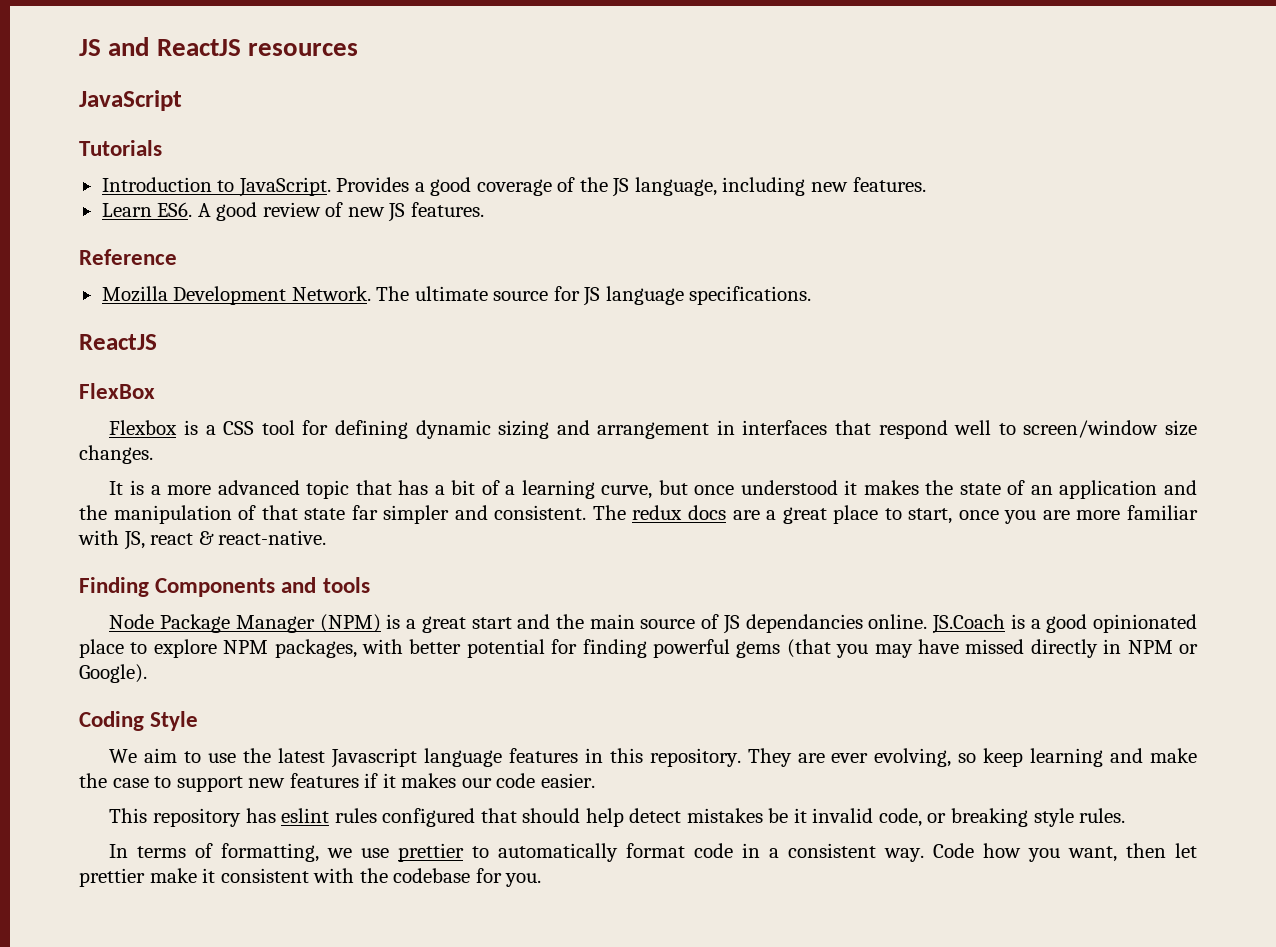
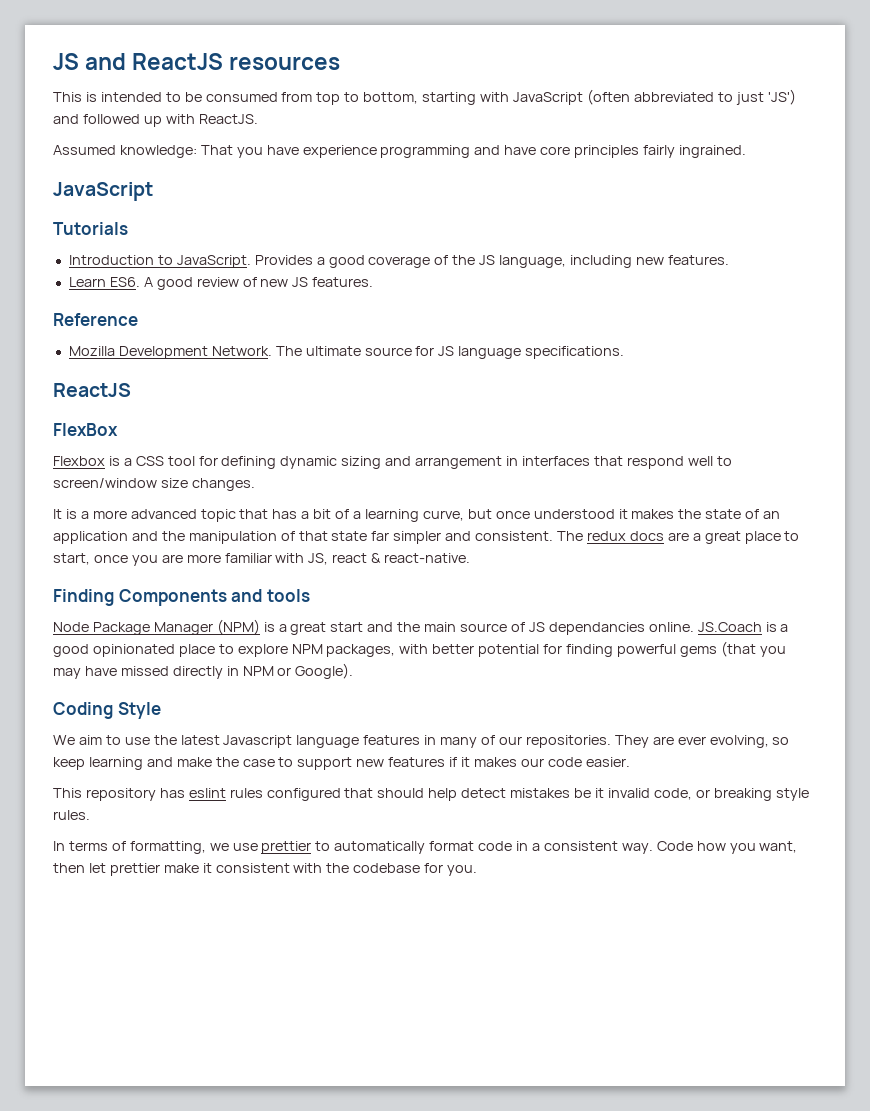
+ This is intended to be consumed from top to bottom, starting with JavaScript (often abbreviated to just 'JS') and followed up with ReactJS.
+ Assumed knowledge: That you have experience programming and have core principles fairly ingrained.
- We aim to use the latest Javascript language features in this repository.
+ We aim to use the latest Javascript language features in many of our repositories.

